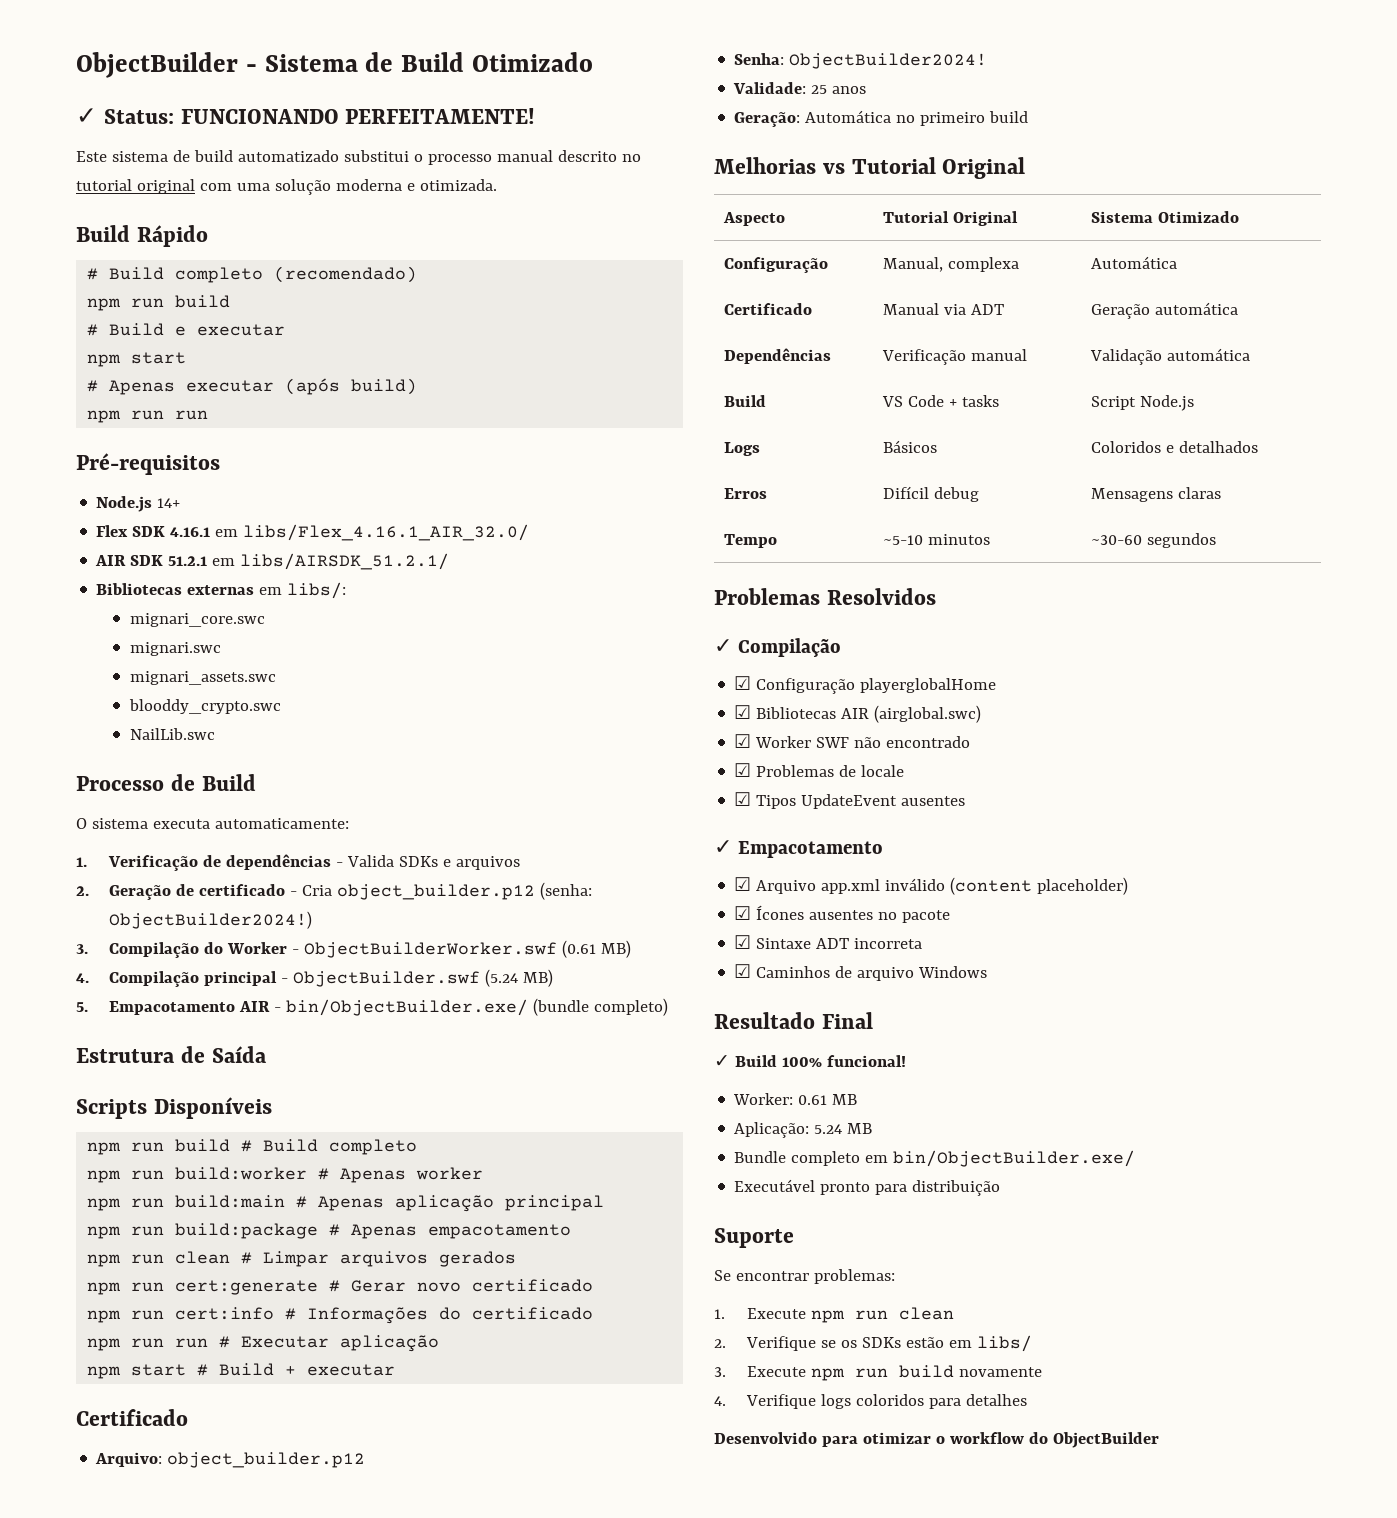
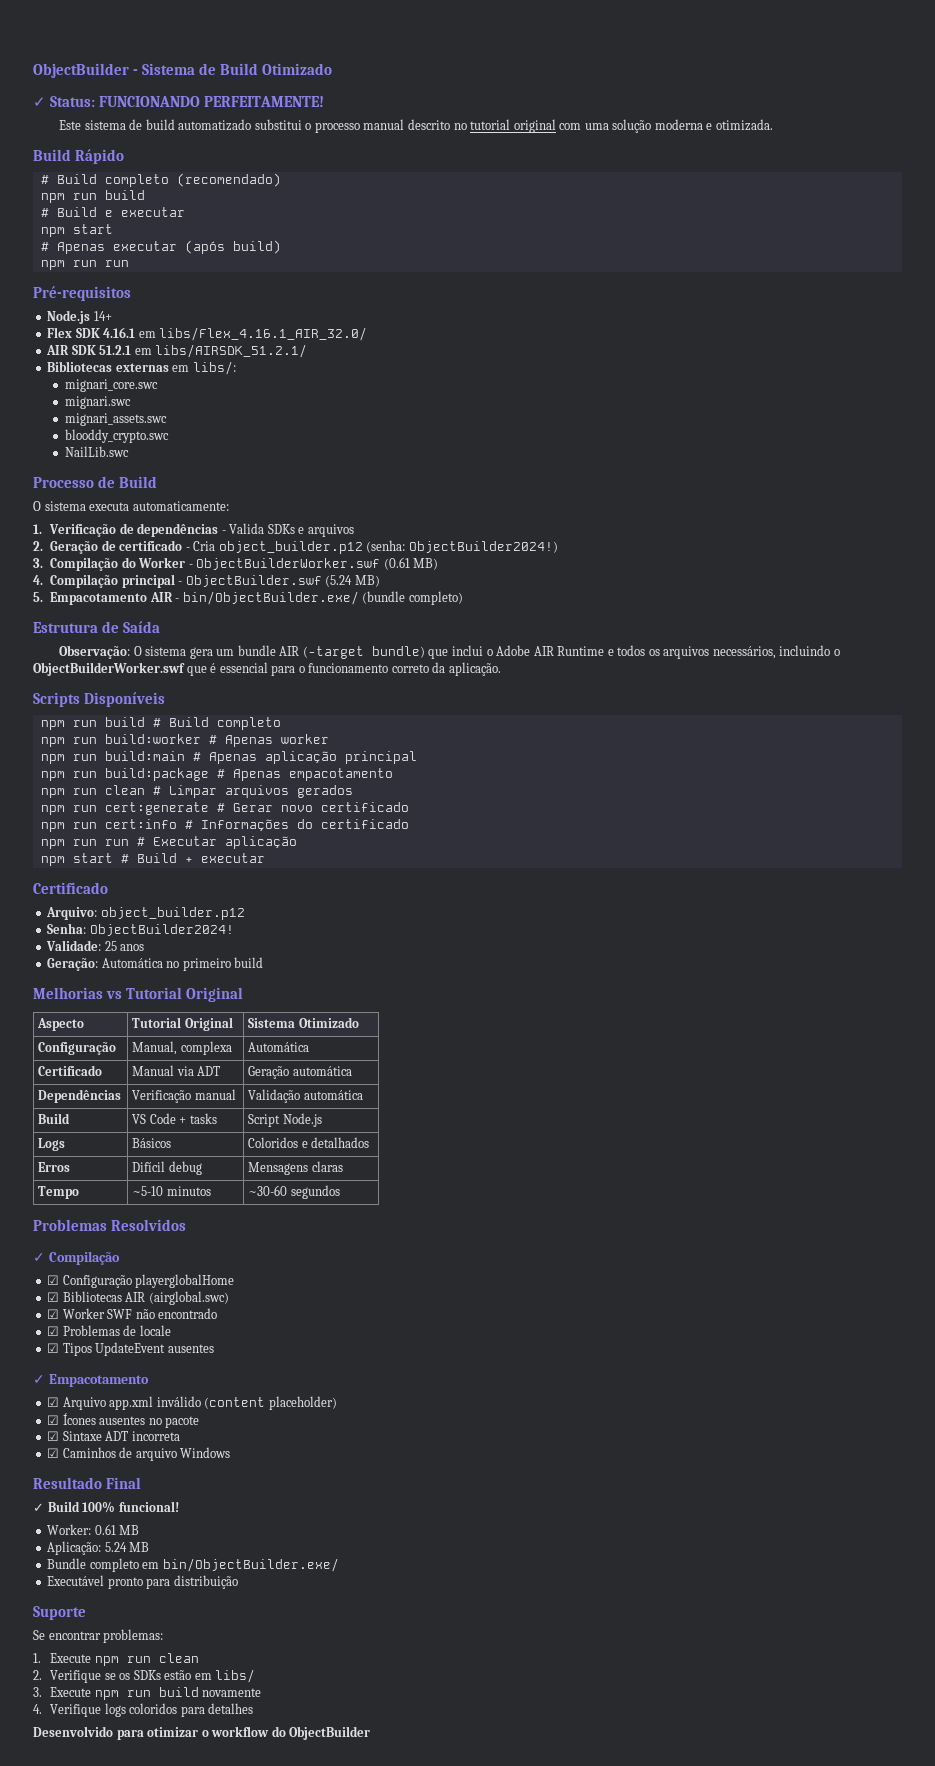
+ Observação: O sistema gera um bundle AIR (-target bundle) que inclui o Adobe AIR Runtime e todos os arquivos necessários, incluindo o ObjectBuilderWorker.swf que é essencial para o funcionamento correto da aplicação.

